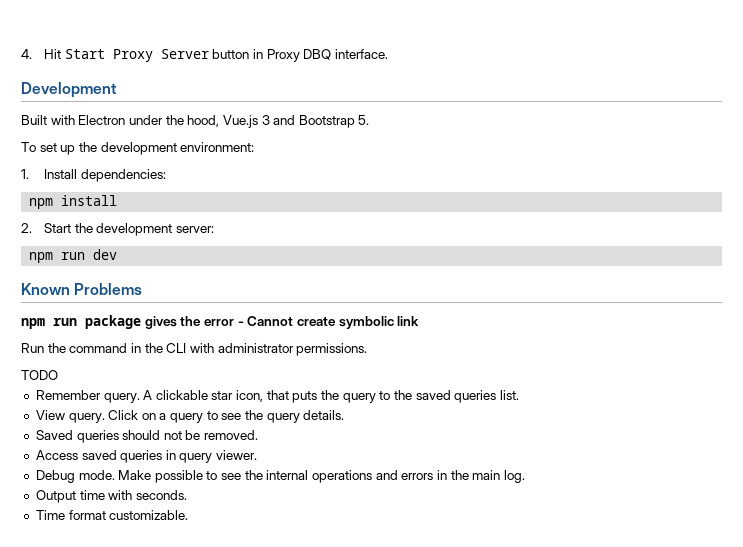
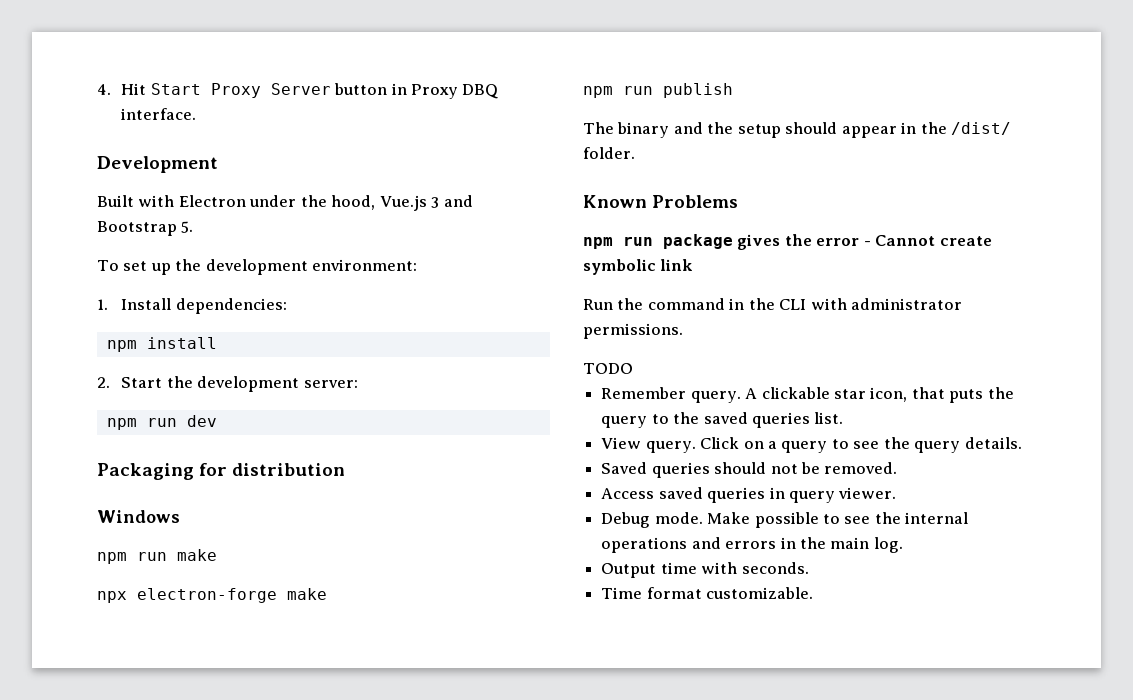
+ Packaging for distribution
+ Windows
+ npm run make
+ npx electron-forge make
+ npm run publish
+ The binary and the setup should appear in the /dist/ folder.

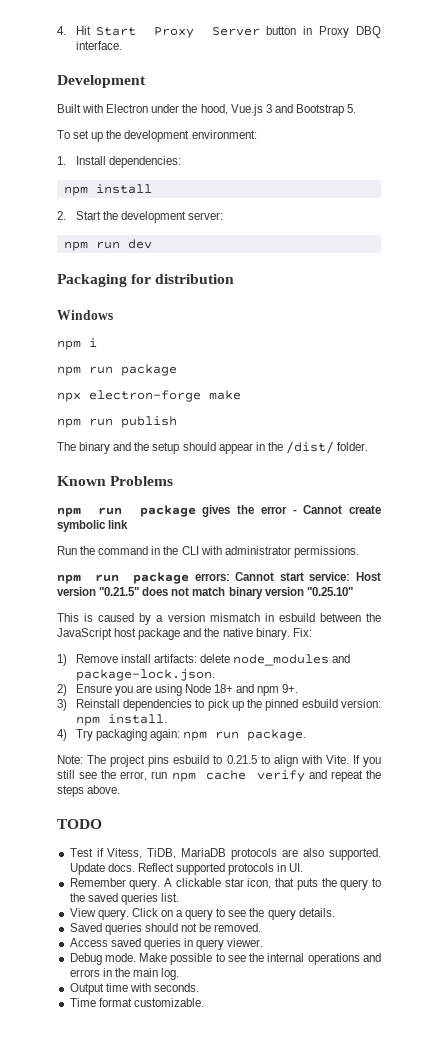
- npm run make
+ npm i
+ npm run package
+ npm run package errors: Cannot start service: Host version "0.21.5" does not match binary version "0.25.10"
+ This is caused by a version mismatch in esbuild between the JavaScript host package and the native binary. Fix:
+ 1) Remove install artifacts: delete node_modules and package-lock.json.
+ 2) Ensure you are using Node 18+ and npm 9+.
+ 3) Reinstall dependencies to pick up the pinned esbuild version: npm install.
+ 4) Try packaging again: npm run package.
+ Note: The project pins esbuild to 0.21.5 to align with Vite. If you still see the error, run npm cache verify and repeat the steps above.
  TODO
+ Test if Vitess, TiDB, MariaDB protocols are also supported. Update docs. Reflect supported protocols in UI.

